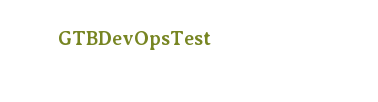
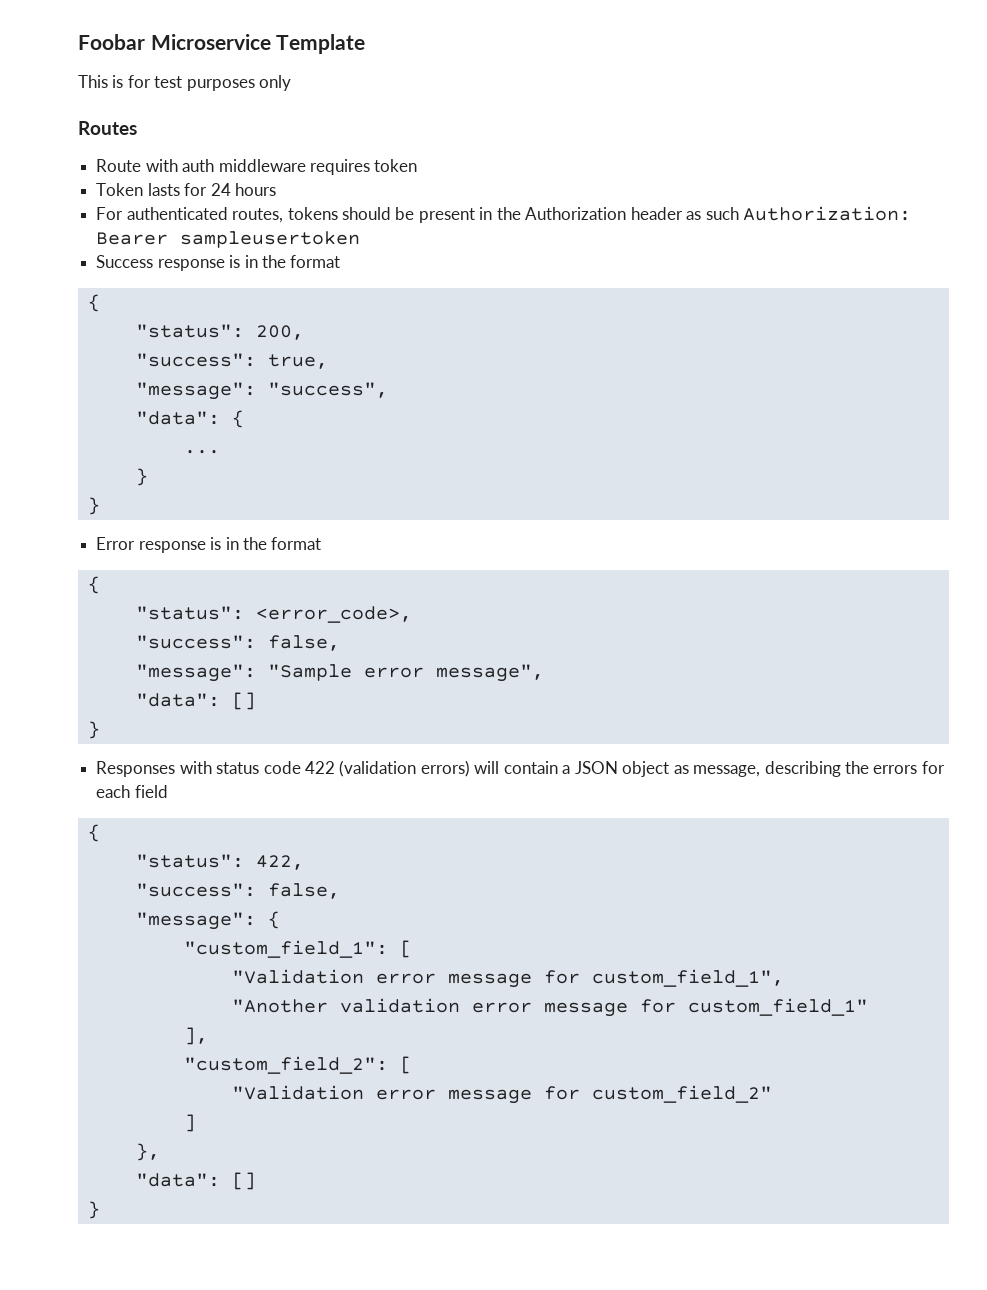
- GTBDevOpsTest
+ Foobar Microservice Template
+ This is for test purposes only
+ Routes
+ Route with auth middleware requires token
+ Token lasts for 24 hours
+ For authenticated routes, tokens should be present in the Authorization header as such Authorization: Bearer sampleusertoken
+ Success response is in the format
+ {
+ "status": 200,
+ "success": true,
+ "message": "success",
+ "data": {
+ ...
+ }
+ }
+ Error response is in the format
+ {
+ "status": <error_code>,
+ "success": false,
+ "message": "Sample error message",
+ "data": []
+ }
+ Responses with status code 422 (validation errors) will contain a JSON object as message, describing the errors for each field
+ {
+ "status": 422,
+ "success": false,
+ "message": {
+ "custom_field_1": [
+ "Validation error message for custom_field_1",
+ "Another validation error message for custom_field_1"
+ ],
+ "custom_field_2": [
+ "Validation error message for custom_field_2"
+ ]
+ },
+ "data": []
+ }

